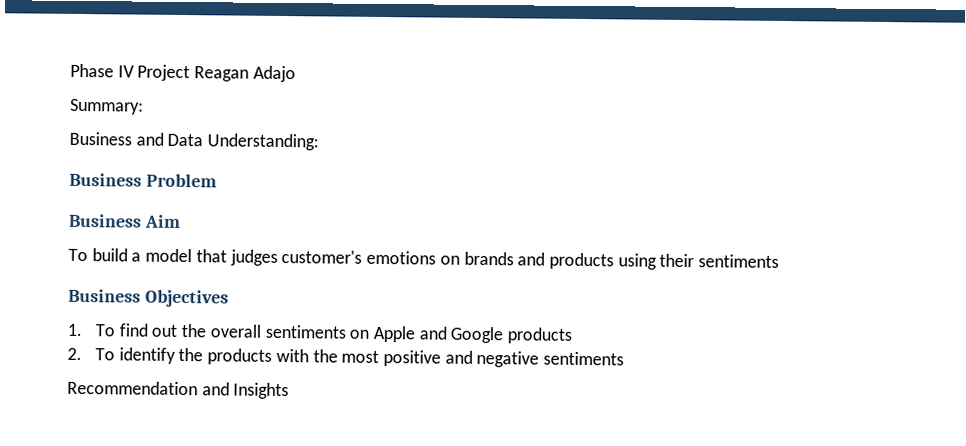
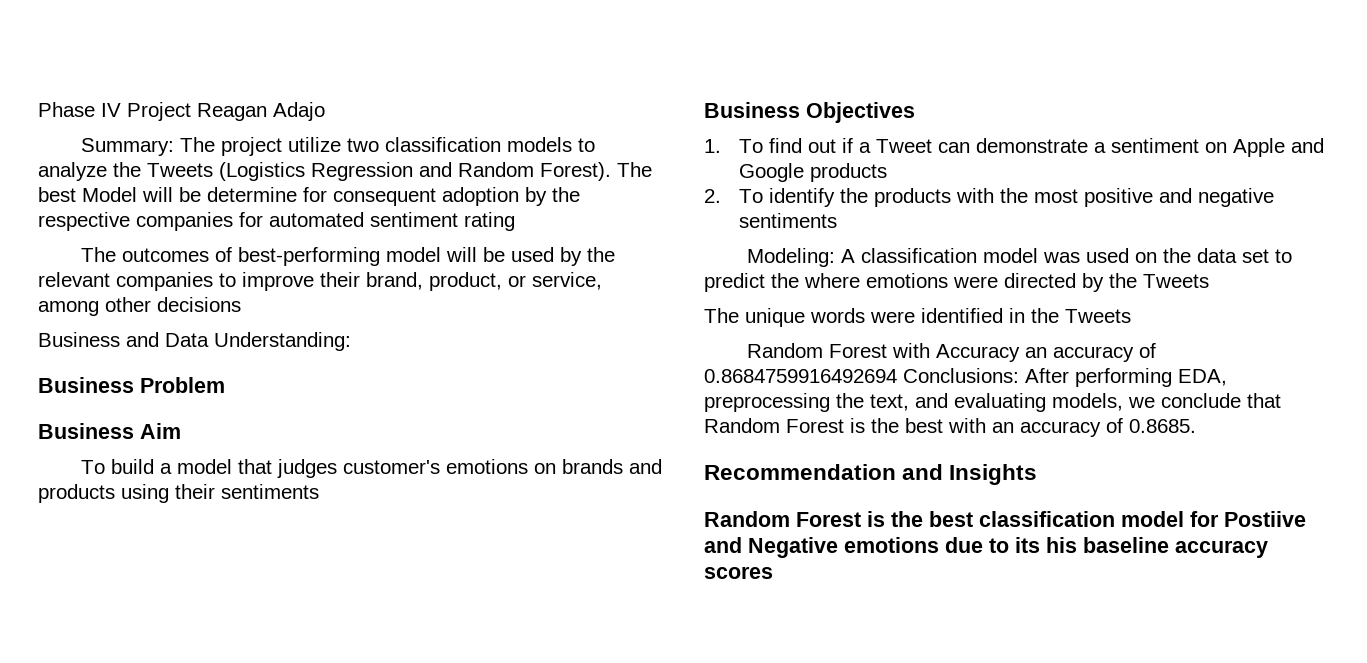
- Summary:
+ Summary: The project utilize two classification models to analyze the Tweets (Logistics Regression and Random Forest). The best Model will be determine for consequent adoption by the respective companies for automated sentiment rating
+ The outcomes of best-performing model will be used by the relevant companies to improve their brand, product, or service, among other decisions
- 1. To find out the overall sentiments on Apple and Google products
+ 1. To find out if a Tweet can demonstrate a sentiment on Apple and Google products
+ Modeling: A classification model was used on the data set to predict the where emotions were directed by the Tweets
+ The unique words were identified in the Tweets
+ Random Forest with Accuracy an accuracy of 0.8684759916492694 Conclusions: After performing EDA, preprocessing the text, and evaluating models, we conclude that Random Forest is the best with an accuracy of 0.8685.
  Recommendation and Insights
+ Random Forest is the best classification model for Postiive and Negative emotions due to its his baseline accuracy scores

